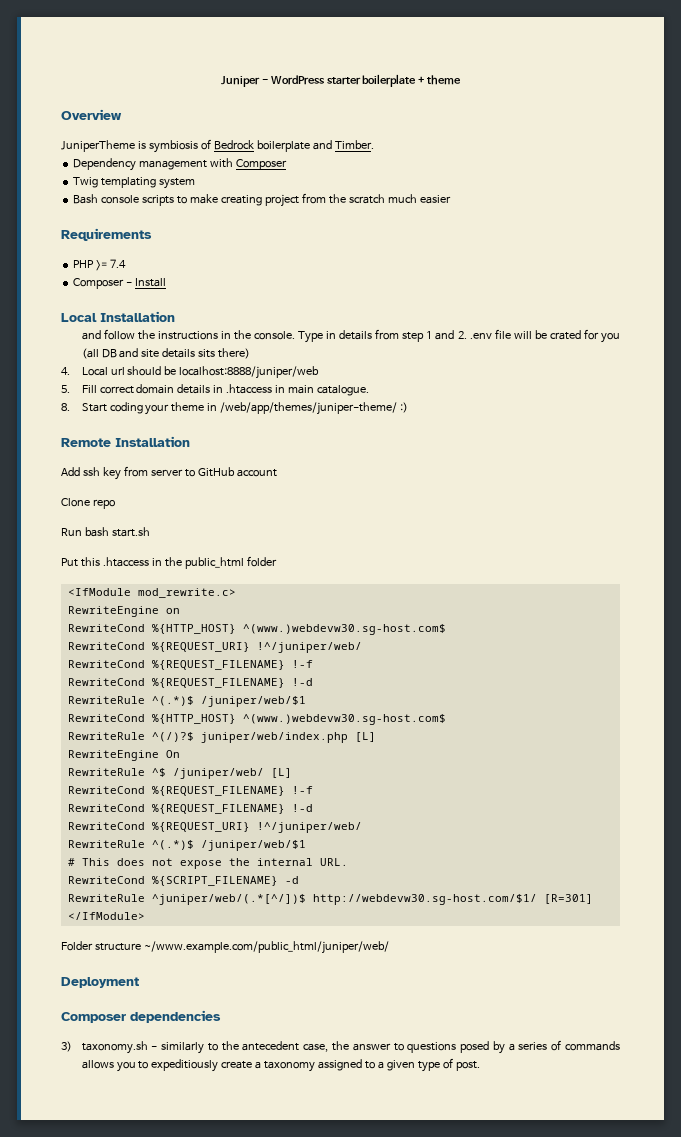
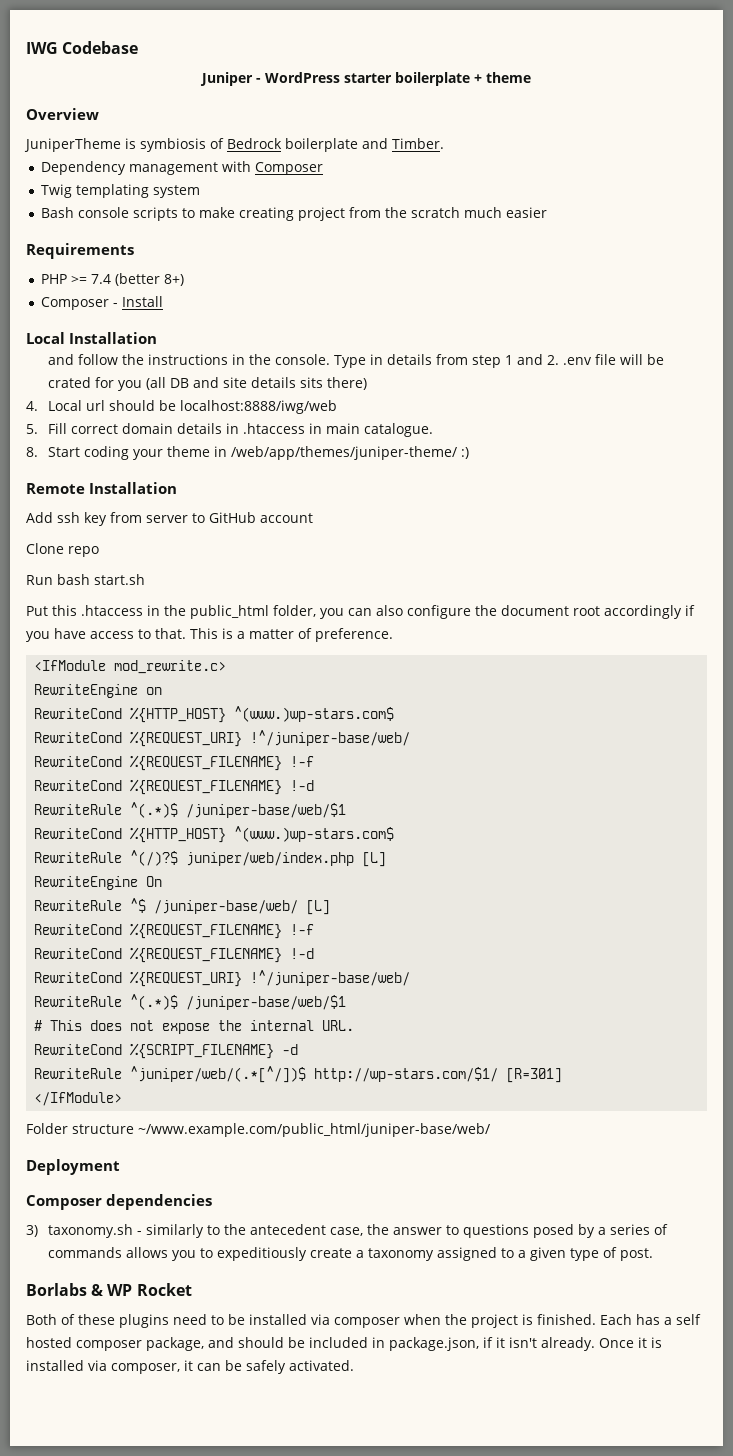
+ IWG Codebase
- PHP >= 7.4
+ PHP >= 7.4 (better 8+)
- 4. Local url should be localhost:8888/juniper/web
+ 4. Local url should be localhost:8888/iwg/web
- Put this .htaccess in the public_html folder
+ Put this .htaccess in the public_html folder, you can also configure the document root accordingly if you have access to that. This is a matter of preference.
  RewriteEngine on
- RewriteCond %{HTTP_HOST} ^(www.)webdevw30.sg-host.com$
- RewriteCond %{REQUEST_URI} !^/juniper/web/
+ RewriteCond %{HTTP_HOST} ^(www.)wp-stars.com$
+ RewriteCond %{REQUEST_URI} !^/juniper-base/web/
  RewriteCond %{REQUEST_FILENAME} !-f
  RewriteCond %{REQUEST_FILENAME} !-d
- RewriteRule ^(.*)$ /juniper/web/$1
- RewriteCond %{HTTP_HOST} ^(www.)webdevw30.sg-host.com$
+ RewriteRule ^(.*)$ /juniper-base/web/$1
+ RewriteCond %{HTTP_HOST} ^(www.)wp-stars.com$
- RewriteRule ^$ /juniper/web/ [L]
+ RewriteRule ^$ /juniper-base/web/ [L]
  RewriteCond %{REQUEST_FILENAME} !-f
  RewriteCond %{REQUEST_FILENAME} !-d
- RewriteCond %{REQUEST_URI} !^/juniper/web/
- RewriteRule ^(.*)$ /juniper/web/$1
+ RewriteCond %{REQUEST_URI} !^/juniper-base/web/
+ RewriteRule ^(.*)$ /juniper-base/web/$1
- RewriteRule ^juniper/web/(.*[^/])$ http://webdevw30.sg-host.com/$1/ [R=301]
+ RewriteRule ^juniper/web/(.*[^/])$ http://wp-stars.com/$1/ [R=301]
- Folder structure ~/www.example.com/public_html/juniper/web/
+ Folder structure ~/www.example.com/public_html/juniper-base/web/
+ Borlabs & WP Rocket
+ Both of these plugins need to be installed via composer when the project is finished. Each has a self hosted composer package, and should be included in package.json, if it isn't already. Once it is installed via composer, it can be safely activated.

